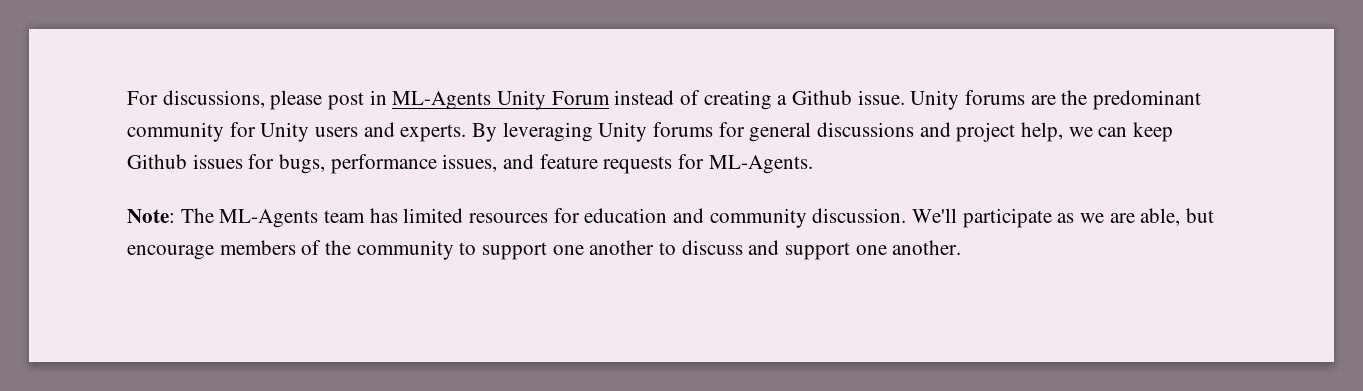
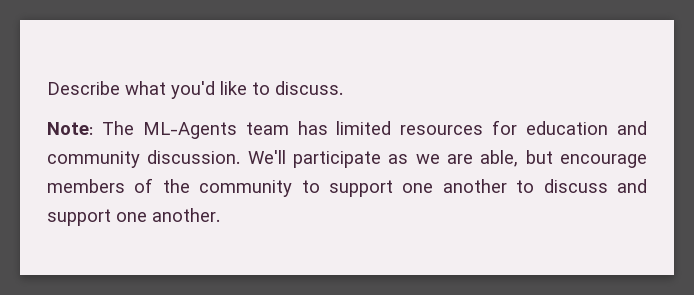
- For discussions, please post in ML-Agents Unity Forum instead of creating a Github issue. Unity forums are the predominant community for Unity users and experts. By leveraging Unity forums for general discussions and project help, we can keep Github issues for bugs, performance issues, and feature requests for ML-Agents.
+ Describe what you'd like to discuss.

